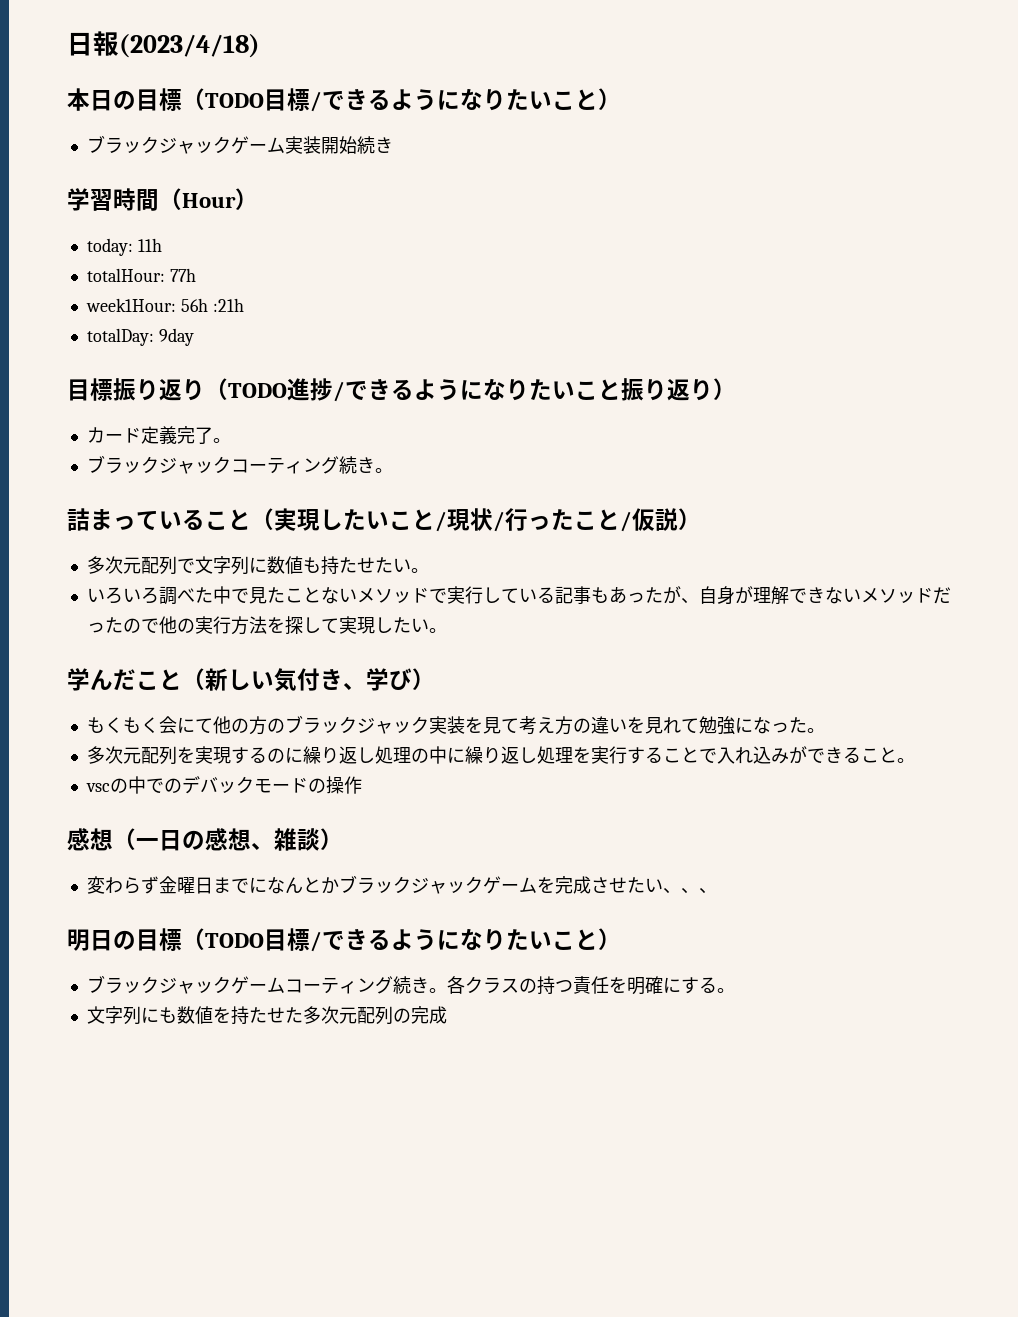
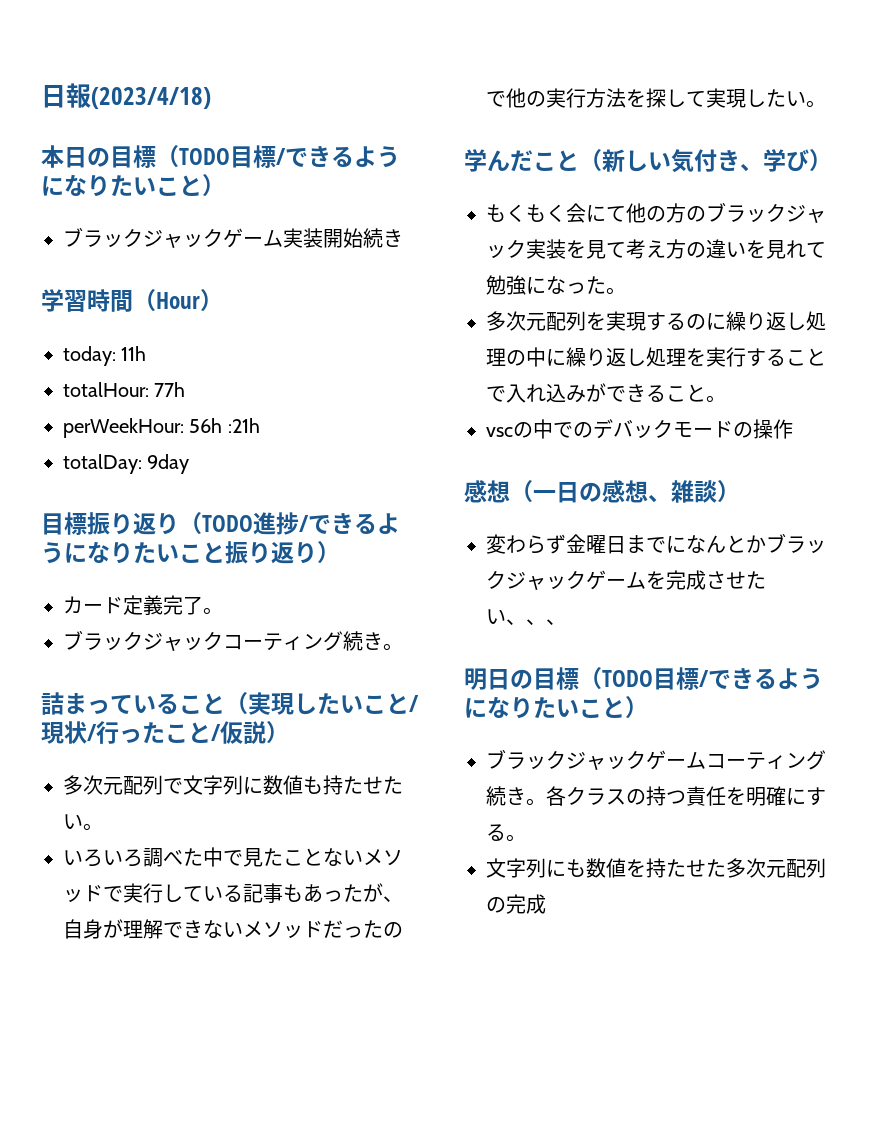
- week1Hour: 56h :21h
+ perWeekHour: 56h :21h

